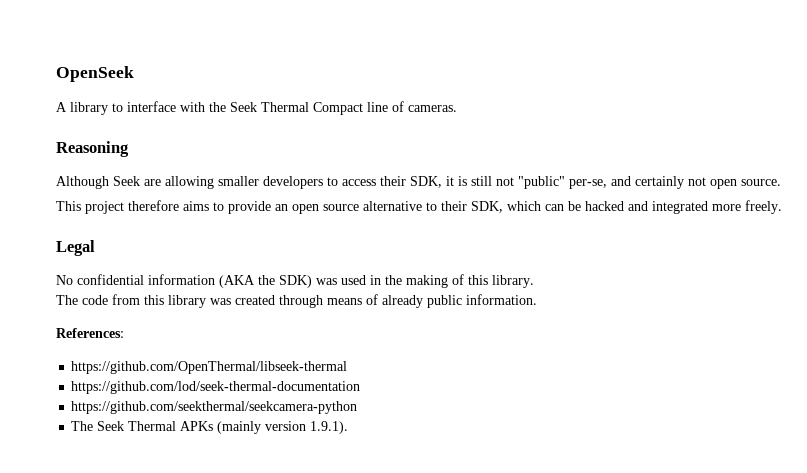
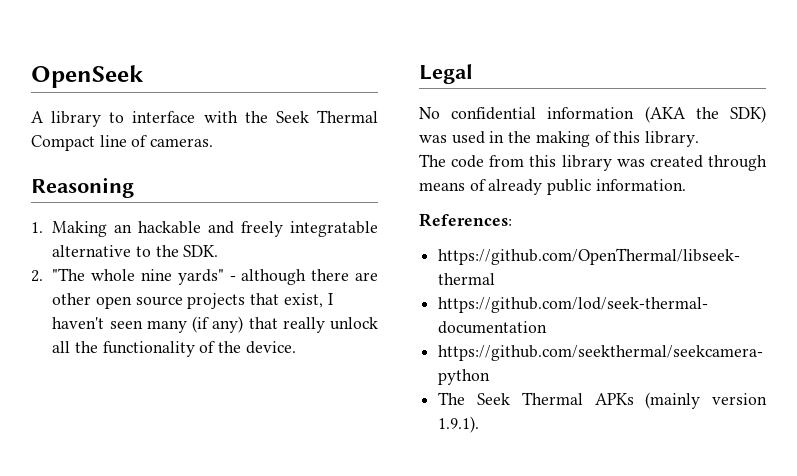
- Although Seek are allowing smaller developers to access their SDK, it is still not "public" per-se, and certainly not open source.
- This project therefore aims to provide an open source alternative to their SDK, which can be hacked and integrated more freely.
+ 1. Making an hackable and freely integratable alternative to the SDK.
+ 2. "The whole nine yards" - although there are other open source projects that exist, I haven't seen many (if any) that really unlock all the functionality of the device.

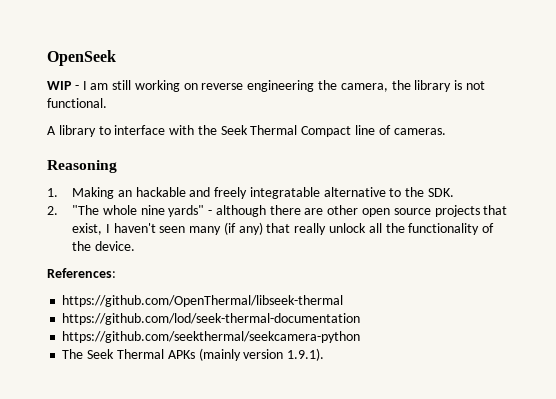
+ WIP - I am still working on reverse engineering the camera, the library is not functional.
- Legal
- No confidential information (AKA the SDK) was used in the making of this library.
- The code from this library was created through means of already public information.

